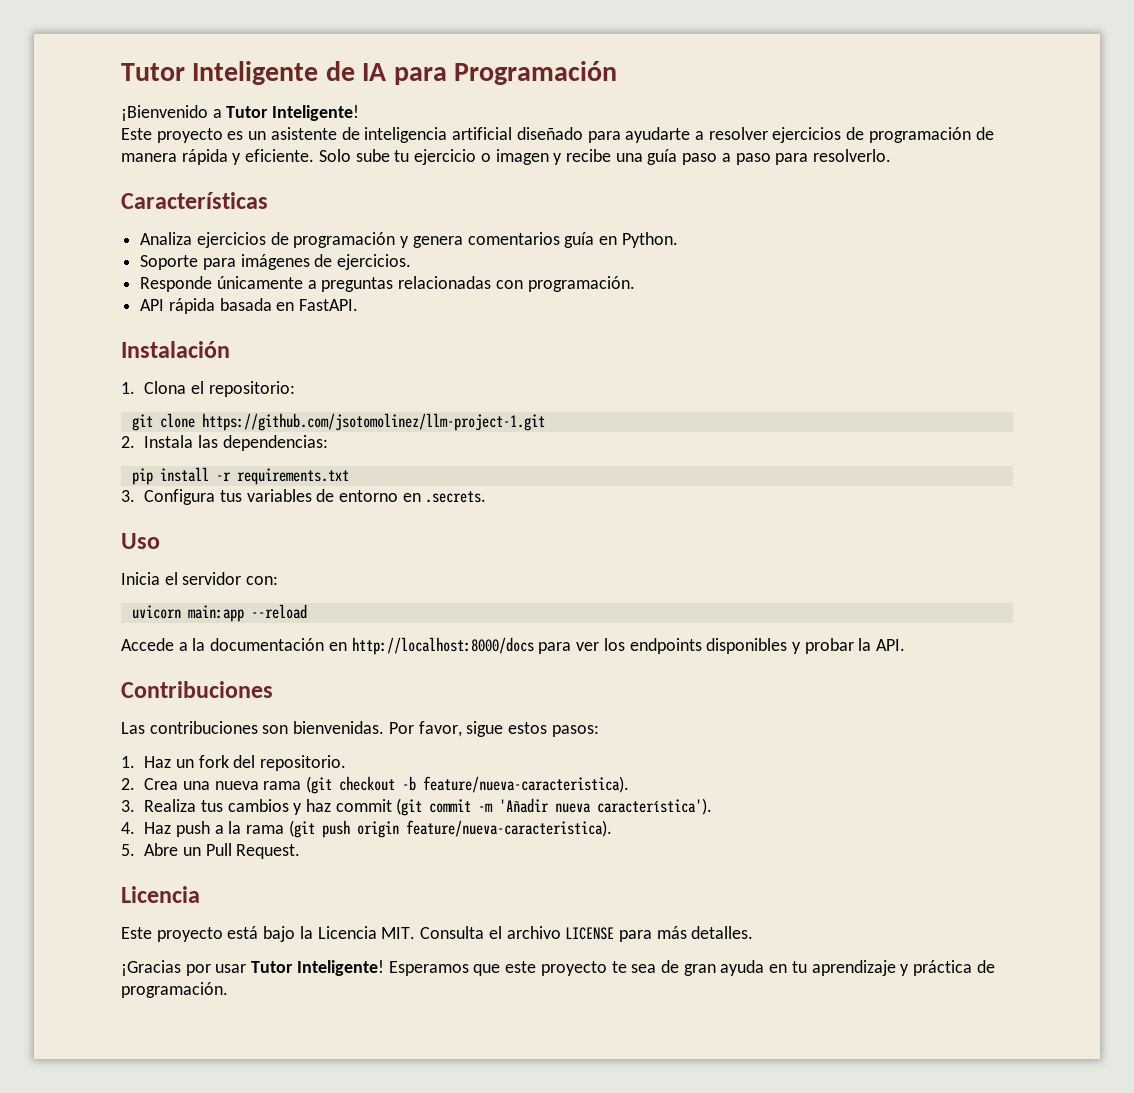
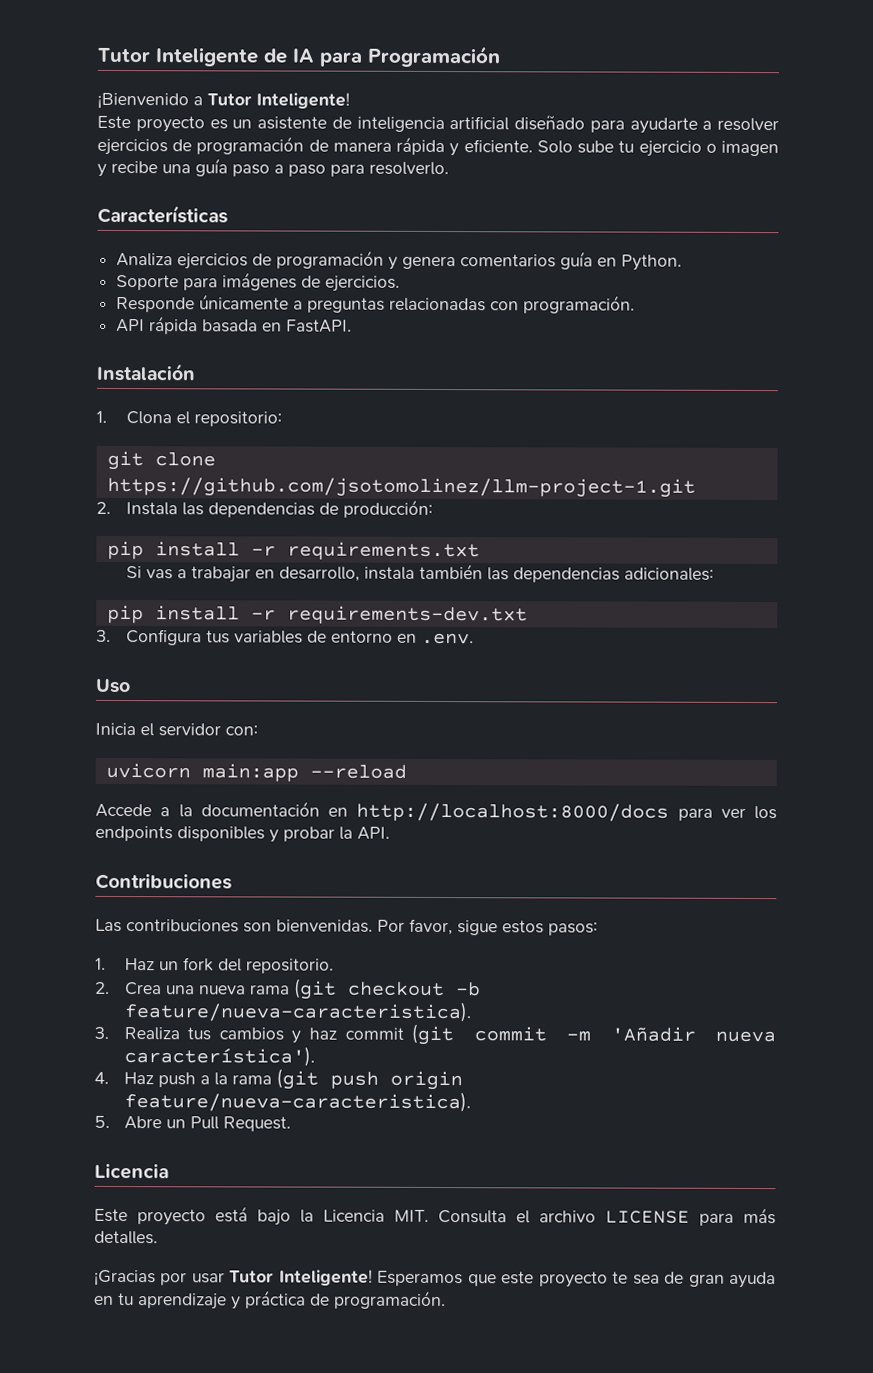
- 2. Instala las dependencias:
+ 2. Instala las dependencias de producción:
+ Si vas a trabajar en desarrollo, instala también las dependencias adicionales:
+ pip install -r requirements-dev.txt
- 3. Configura tus variables de entorno en .secrets.
+ 3. Configura tus variables de entorno en .env.

